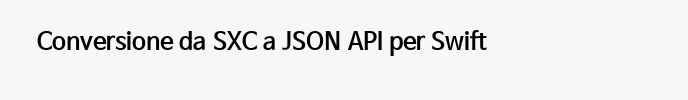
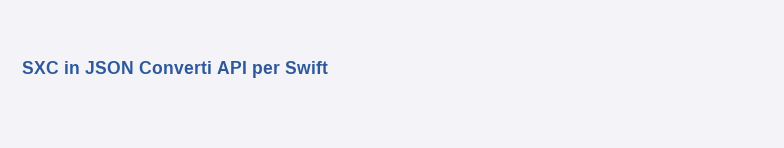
- Conversione da SXC a JSON API per Swift
+ SXC in JSON Converti API per Swift

